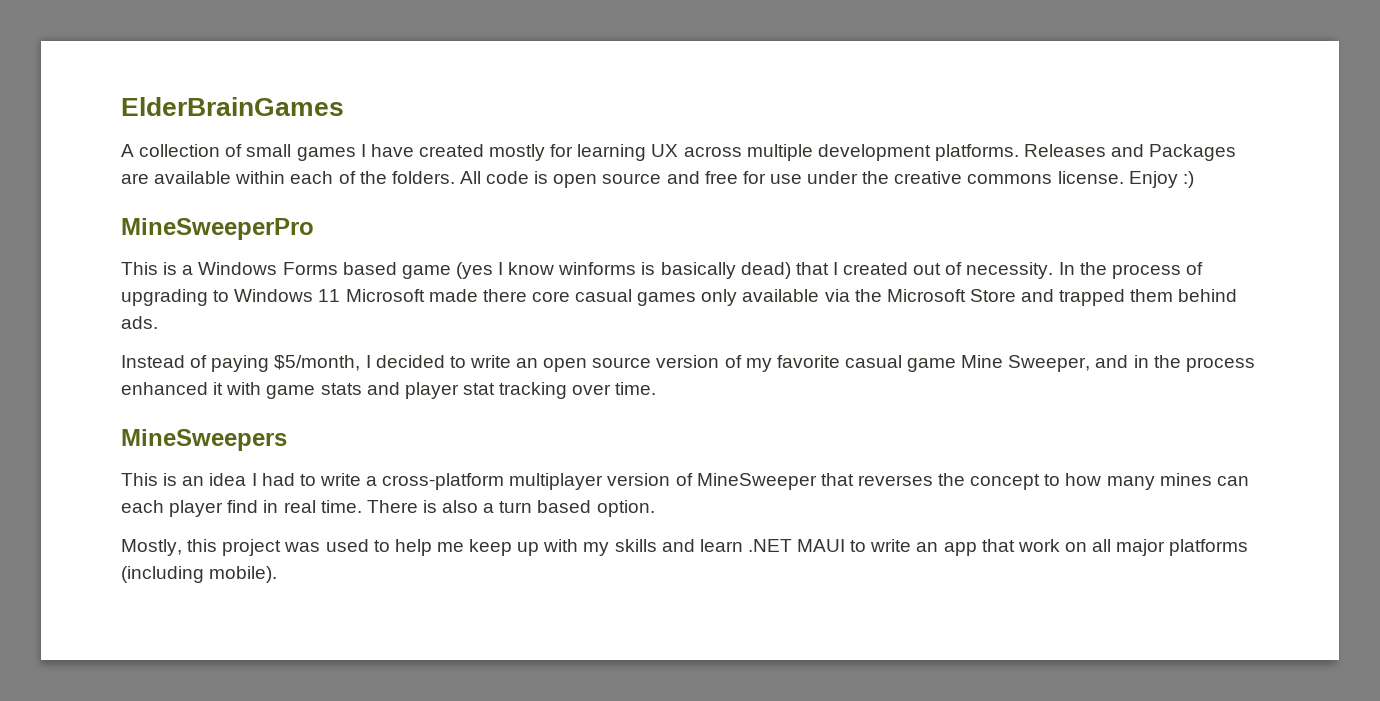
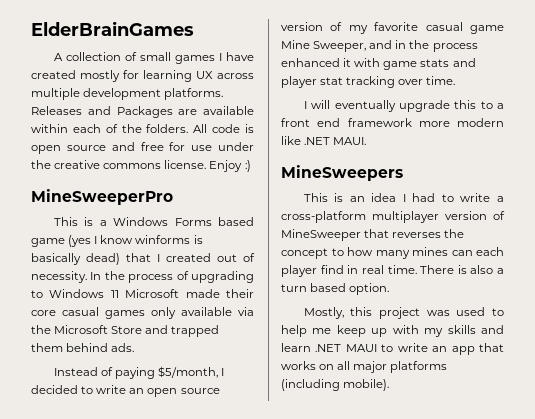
- In the process of upgrading to Windows 11 Microsoft made there core casual games only available via the Microsoft Store and trapped them behind ads.
+ In the process of upgrading to Windows 11 Microsoft made their core casual games only available via the Microsoft Store and trapped them behind ads.
+ I will eventually upgrade this to a front end framework more modern like .NET MAUI.
- Mostly, this project was used to help me keep up with my skills and learn .NET MAUI to write an app that work on all major platforms (including mobile).
+ Mostly, this project was used to help me keep up with my skills and learn .NET MAUI to write an app that works on all major platforms (including mobile).

